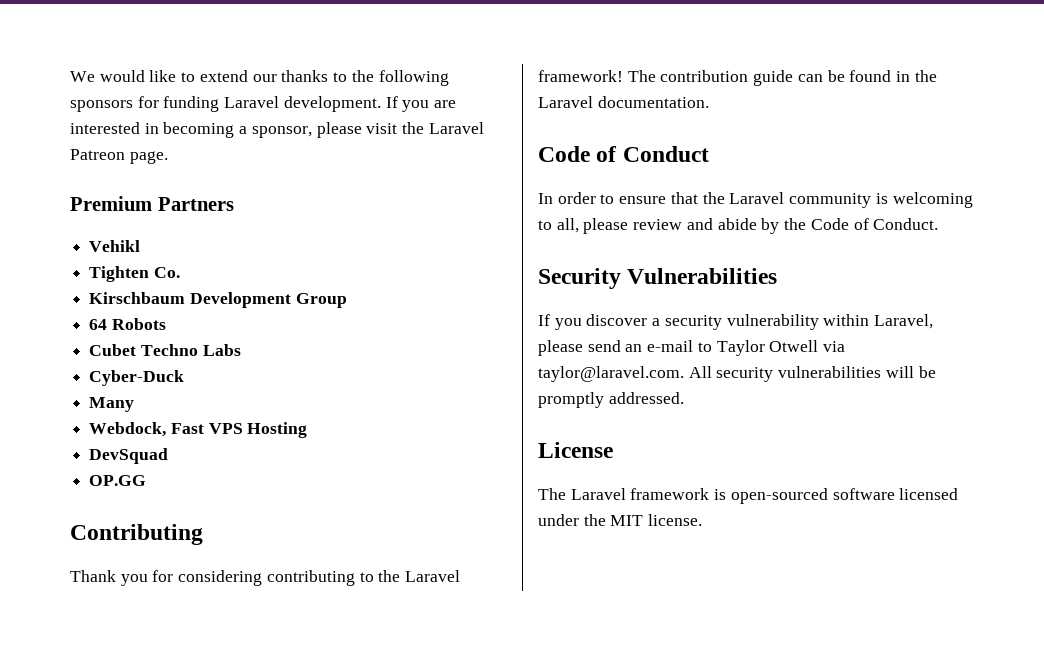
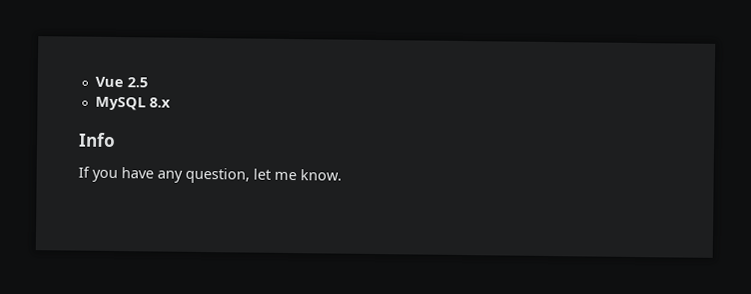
- We would like to extend our thanks to the following sponsors for funding Laravel development. If you are interested in becoming a sponsor, please visit the Laravel Patreon page.
- Premium Partners
- Vehikl
- Tighten Co.
- Kirschbaum Development Group
- 64 Robots
- Cubet Techno Labs
- Cyber-Duck
- Many
- Webdock, Fast VPS Hosting
- DevSquad
- OP.GG
- Contributing
- Thank you for considering contributing to the Laravel framework! The contribution guide can be found in the Laravel documentation.
- Code of Conduct
- In order to ensure that the Laravel community is welcoming to all, please review and abide by the Code of Conduct.
- Security Vulnerabilities
- If you discover a security vulnerability within Laravel, please send an e-mail to Taylor Otwell via taylor@laravel.com. All security vulnerabilities will be promptly addressed.
- License
- The Laravel framework is open-sourced software licensed under the MIT license.
+ Vue 2.5
+ MySQL 8.x
+ Info
+ If you have any question, let me know.

